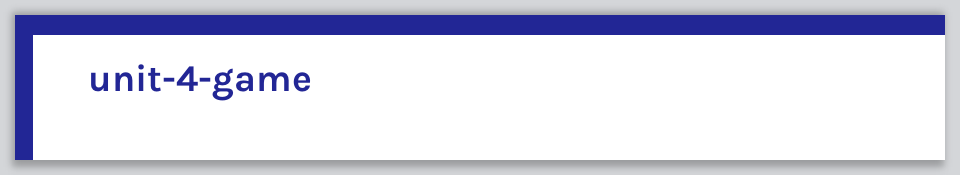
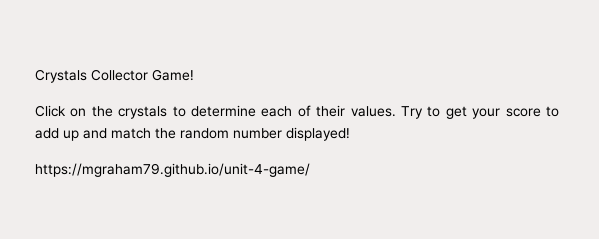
- unit-4-game
+ Crystals Collector Game!
+ Click on the crystals to determine each of their values. Try to get your score to add up and match the random number displayed!
+ https://mgraham79.github.io/unit-4-game/

